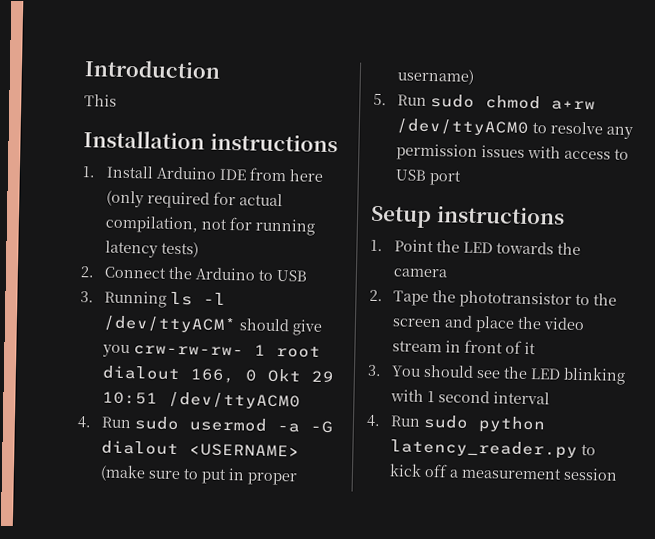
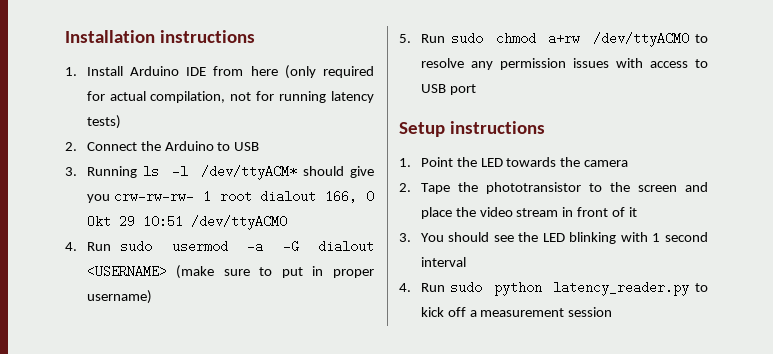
- Introduction
- This

